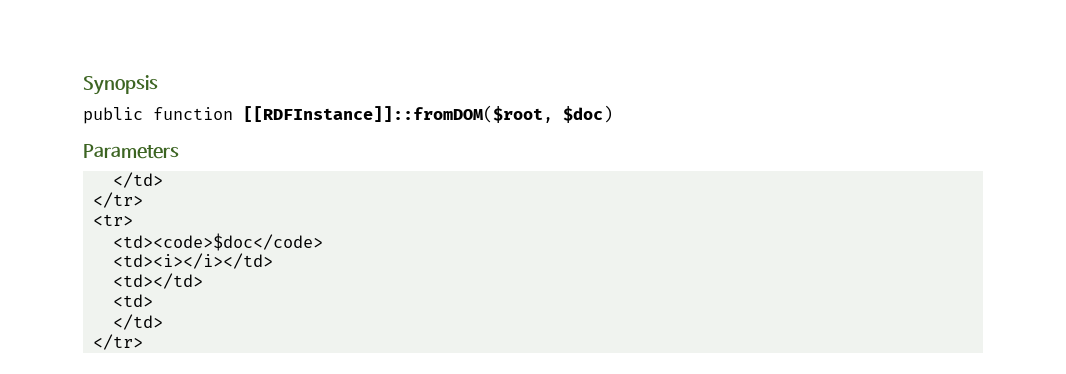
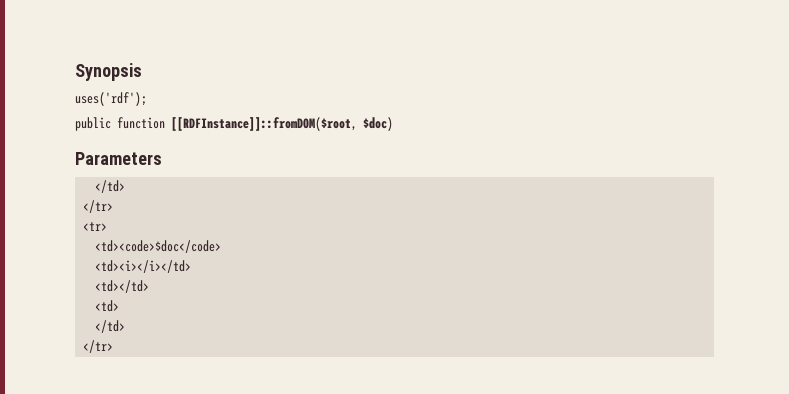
+ uses('rdf');

